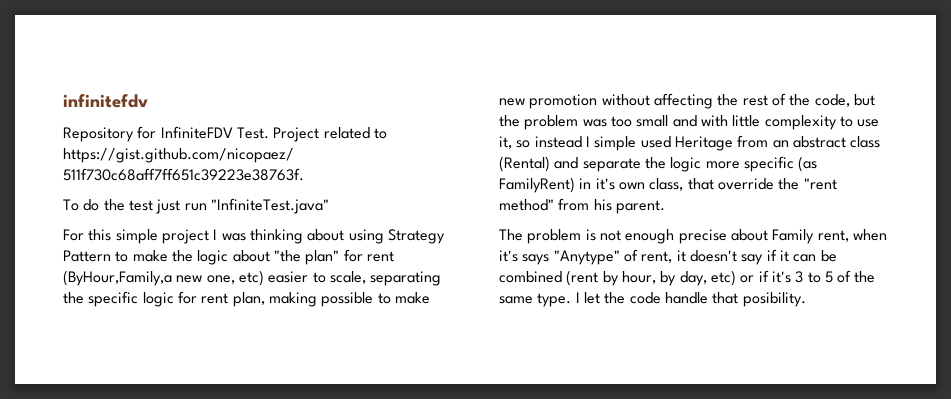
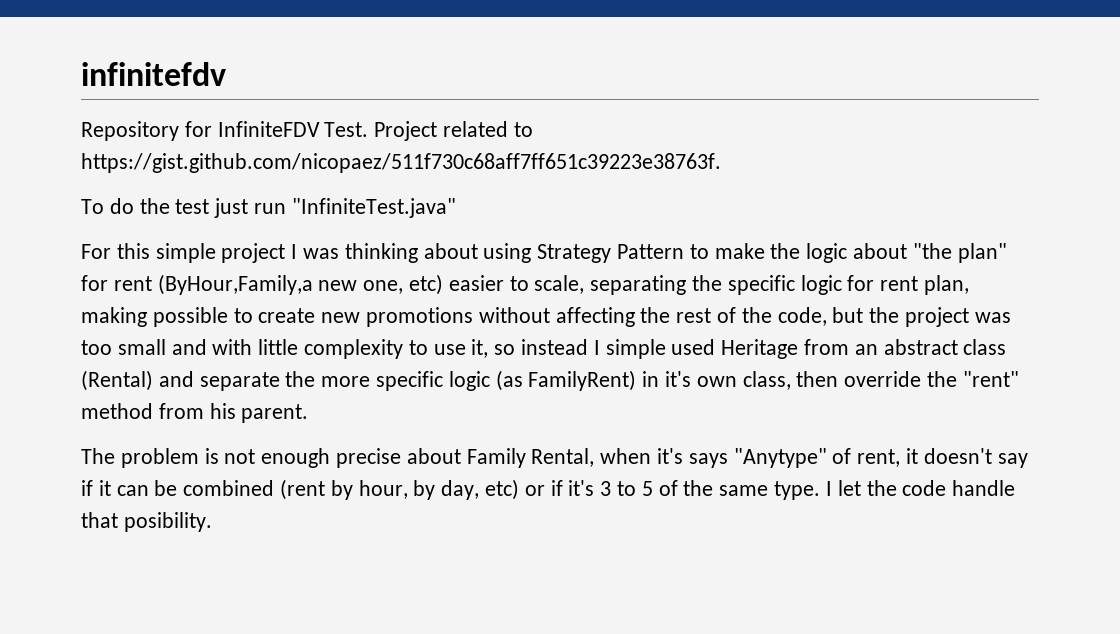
- For this simple project I was thinking about using Strategy Pattern to make the logic about "the plan" for rent (ByHour,Family,a new one, etc) easier to scale, separating the specific logic for rent plan, making possible to make new promotion without affecting the rest of the code, but the problem was too small and with little complexity to use it, so instead I simple used Heritage from an abstract class (Rental) and separate the logic more specific (as FamilyRent) in it's own class, that override the "rent method" from his parent.
+ For this simple project I was thinking about using Strategy Pattern to make the logic about "the plan" for rent (ByHour,Family,a new one, etc) easier to scale, separating the specific logic for rent plan, making possible to create new promotions without affecting the rest of the code, but the project was too small and with little complexity to use it, so instead I simple used Heritage from an abstract class (Rental) and separate the more specific logic (as FamilyRent) in it's own class, then override the "rent" method from his parent.
- The problem is not enough precise about Family rent, when it's says "Anytype" of rent, it doesn't say if it can be combined (rent by hour, by day, etc) or if it's 3 to 5 of the same type.
+ The problem is not enough precise about Family Rental, when it's says "Anytype" of rent, it doesn't say if it can be combined (rent by hour, by day, etc) or if it's 3 to 5 of the same type.

